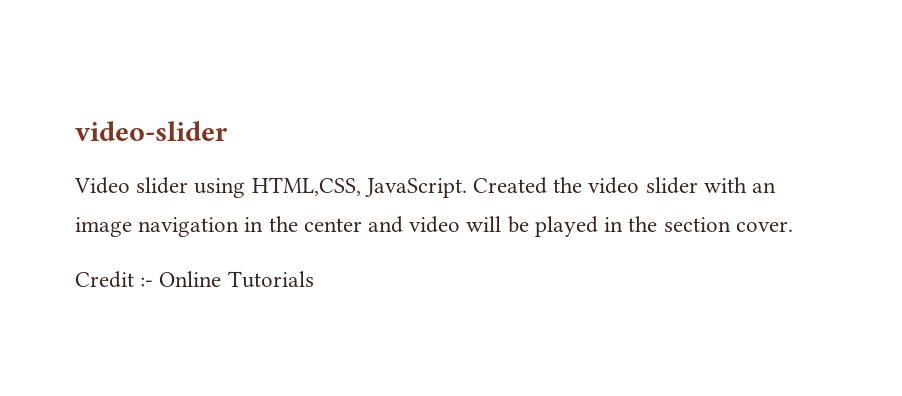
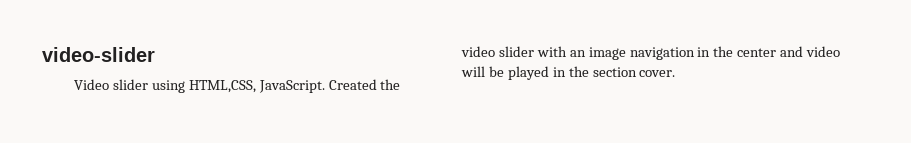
- Credit :- Online Tutorials

